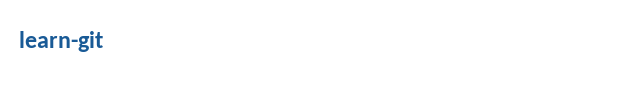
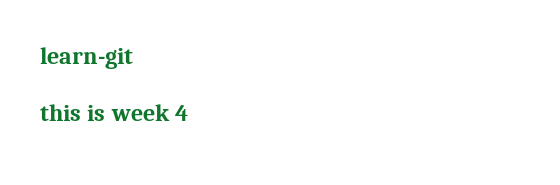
+ this is week 4

